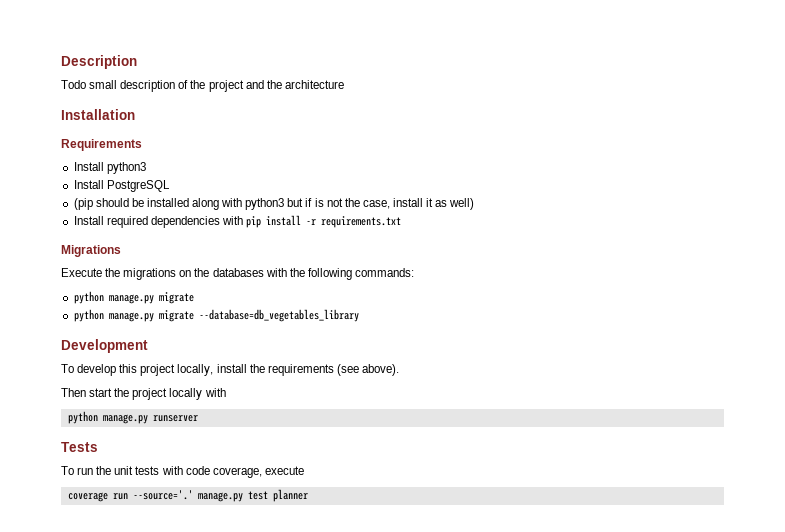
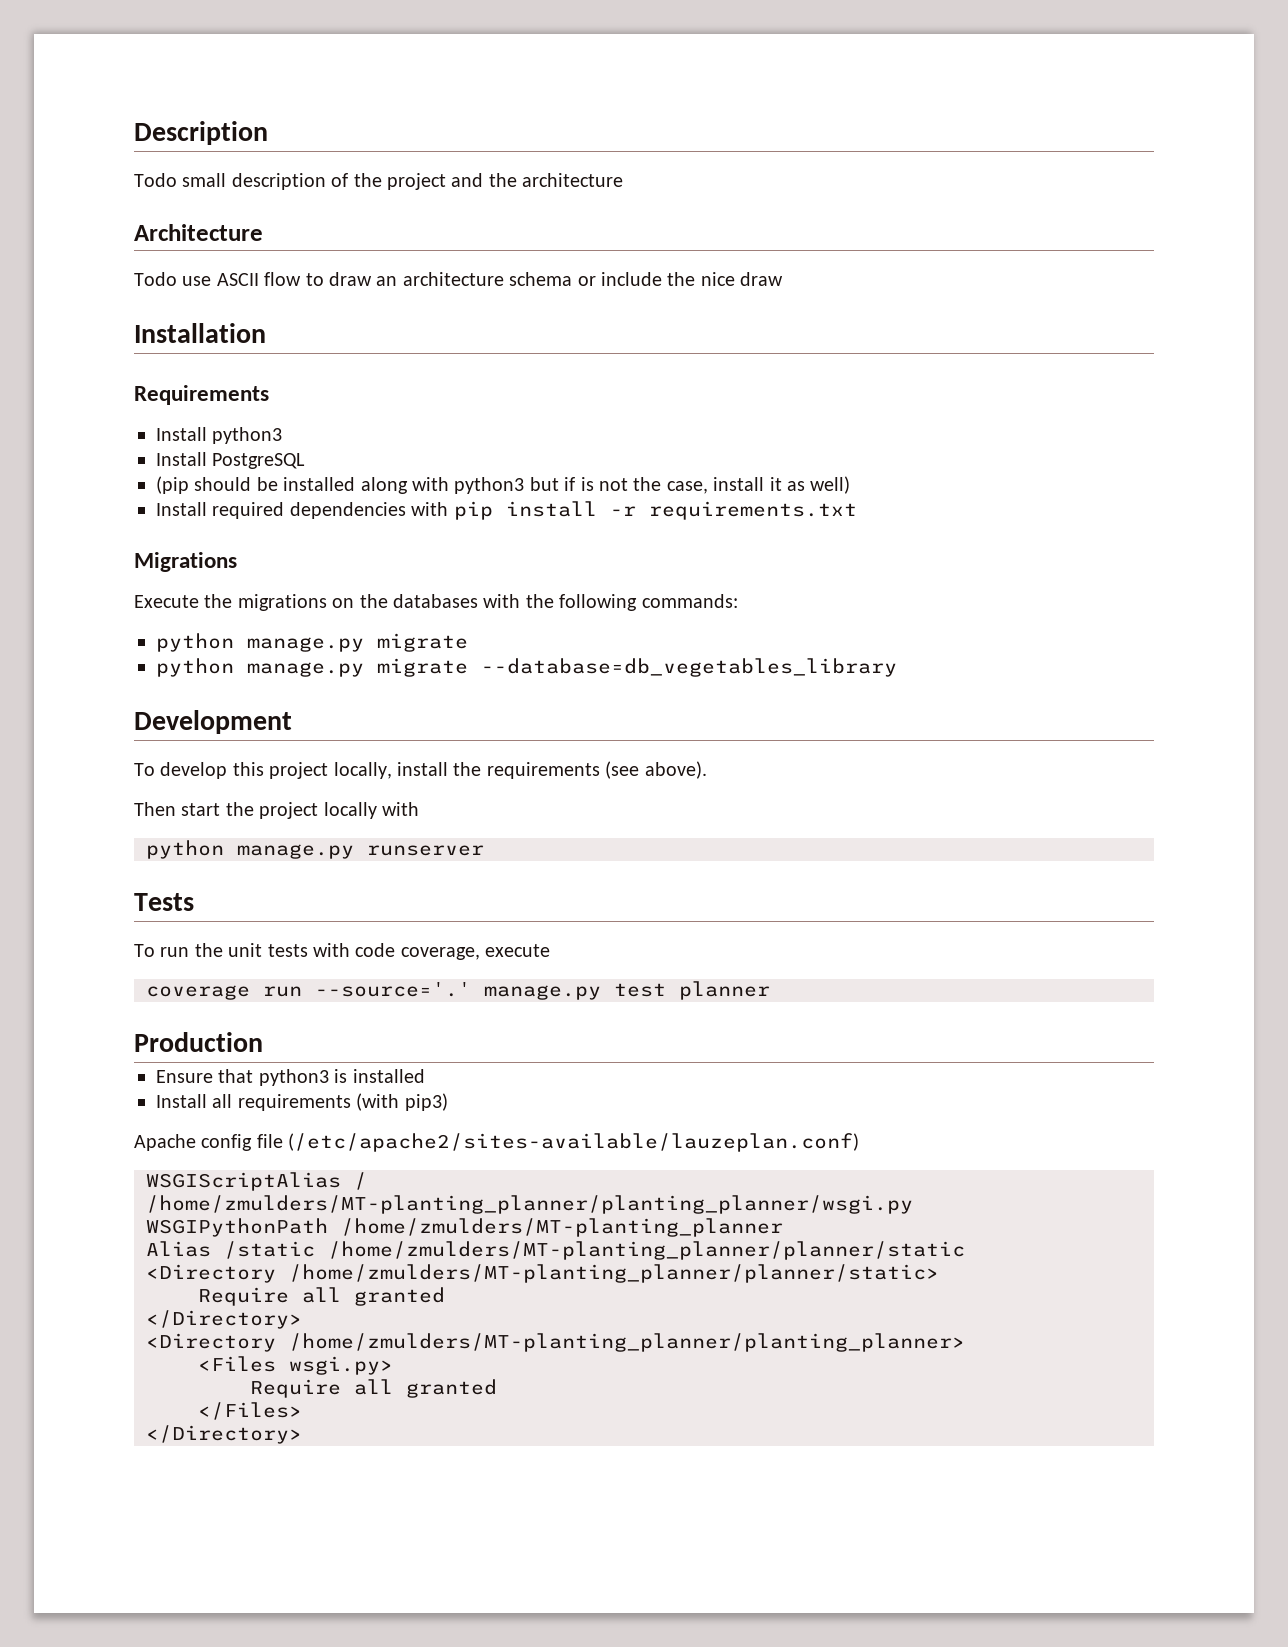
+ Architecture
+ Todo use ASCII flow to draw an architecture schema or include the nice draw
+ Production
+ Ensure that python3 is installed
+ Install all requirements (with pip3)
+ Apache config file (/etc/apache2/sites-available/lauzeplan.conf)
+ WSGIScriptAlias / /home/zmulders/MT-planting_planner/planting_planner/wsgi.py
+ WSGIPythonPath /home/zmulders/MT-planting_planner
+ Alias /static /home/zmulders/MT-planting_planner/planner/static
+ <Directory /home/zmulders/MT-planting_planner/planner/static>
+ Require all granted
+ </Directory>
+ <Directory /home/zmulders/MT-planting_planner/planting_planner>
+ <Files wsgi.py>
+ Require all granted
+ </Files>
+ </Directory>

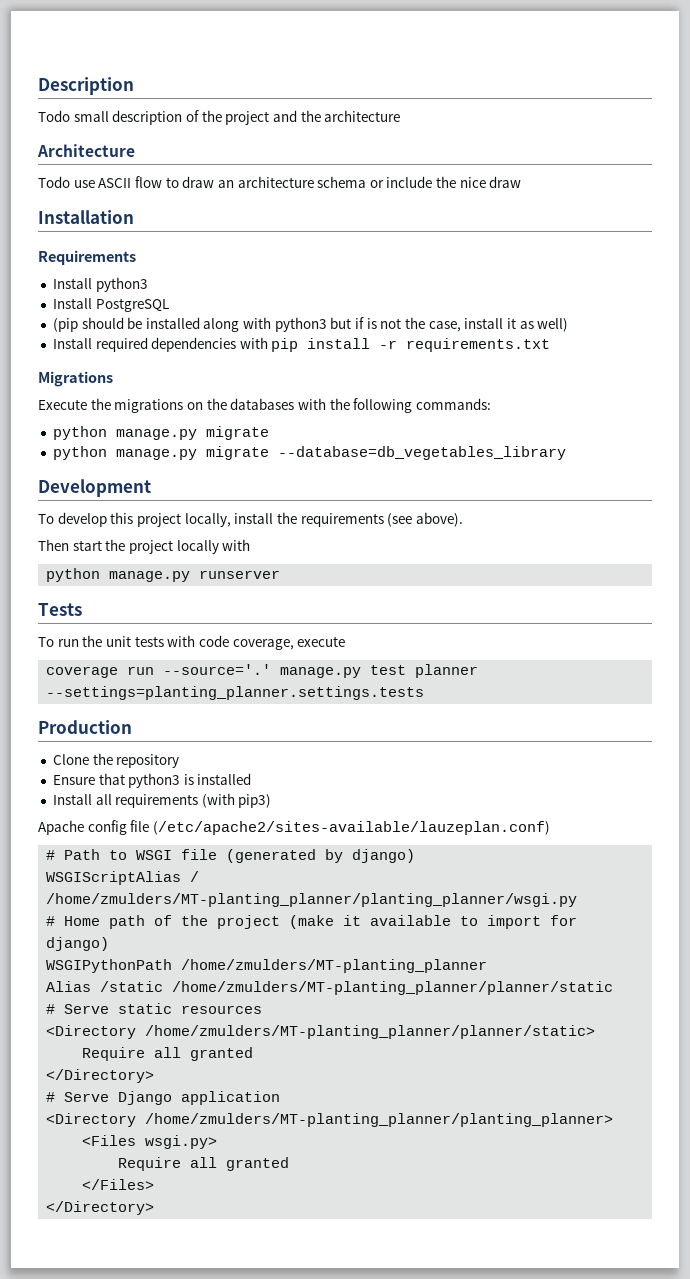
- coverage run --source='.' manage.py test planner
+ coverage run --source='.' manage.py test planner --settings=planting_planner.settings.tests
+ Clone the repository
+ # Path to WSGI file (generated by django)
  WSGIScriptAlias / /home/zmulders/MT-planting_planner/planting_planner/wsgi.py
+ # Home path of the project (make it available to import for django)
+ # Serve static resources
+ # Serve Django application

